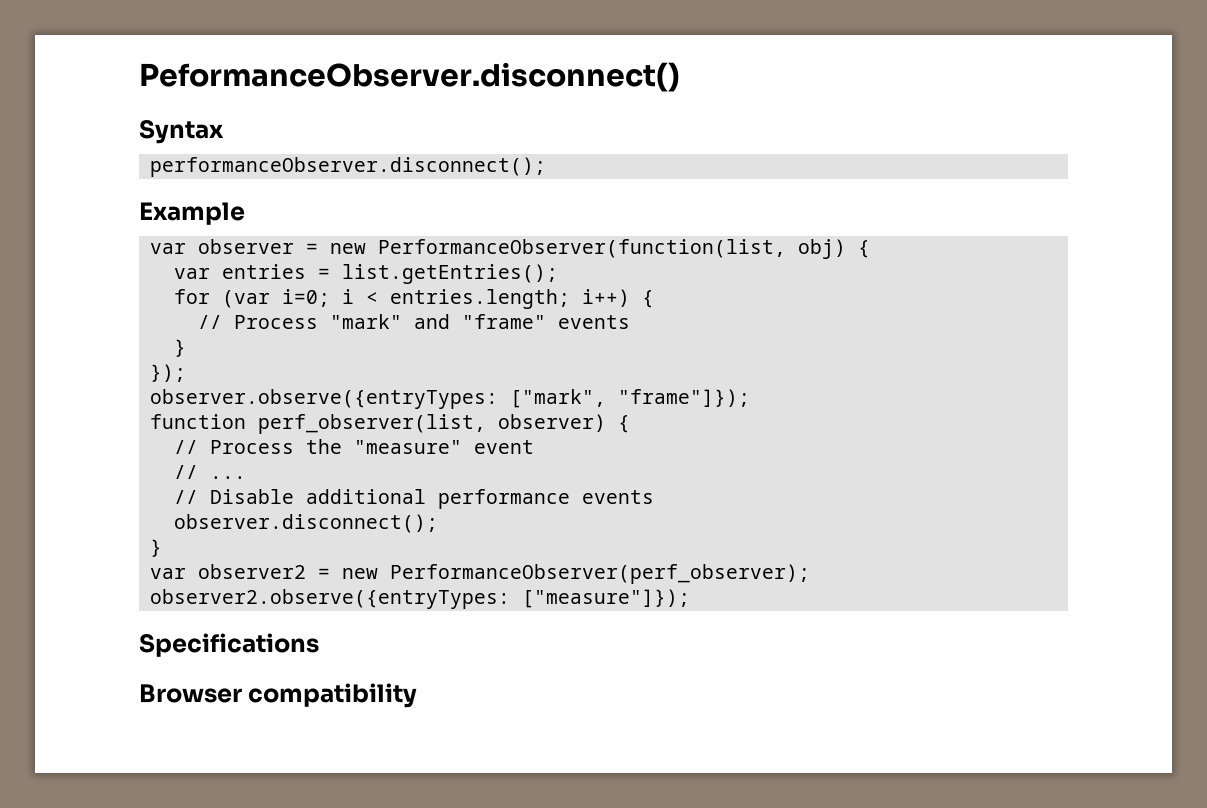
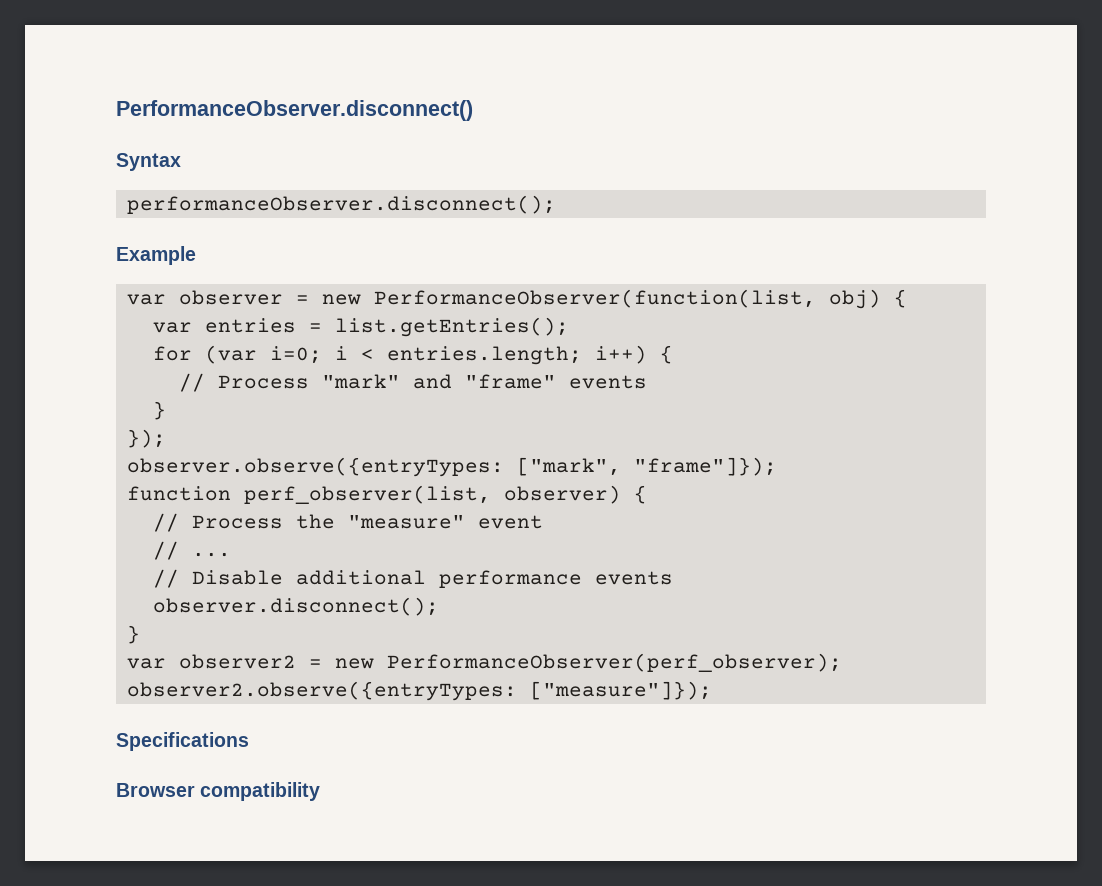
- PeformanceObserver.disconnect()
+ PerformanceObserver.disconnect()

